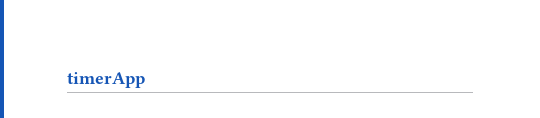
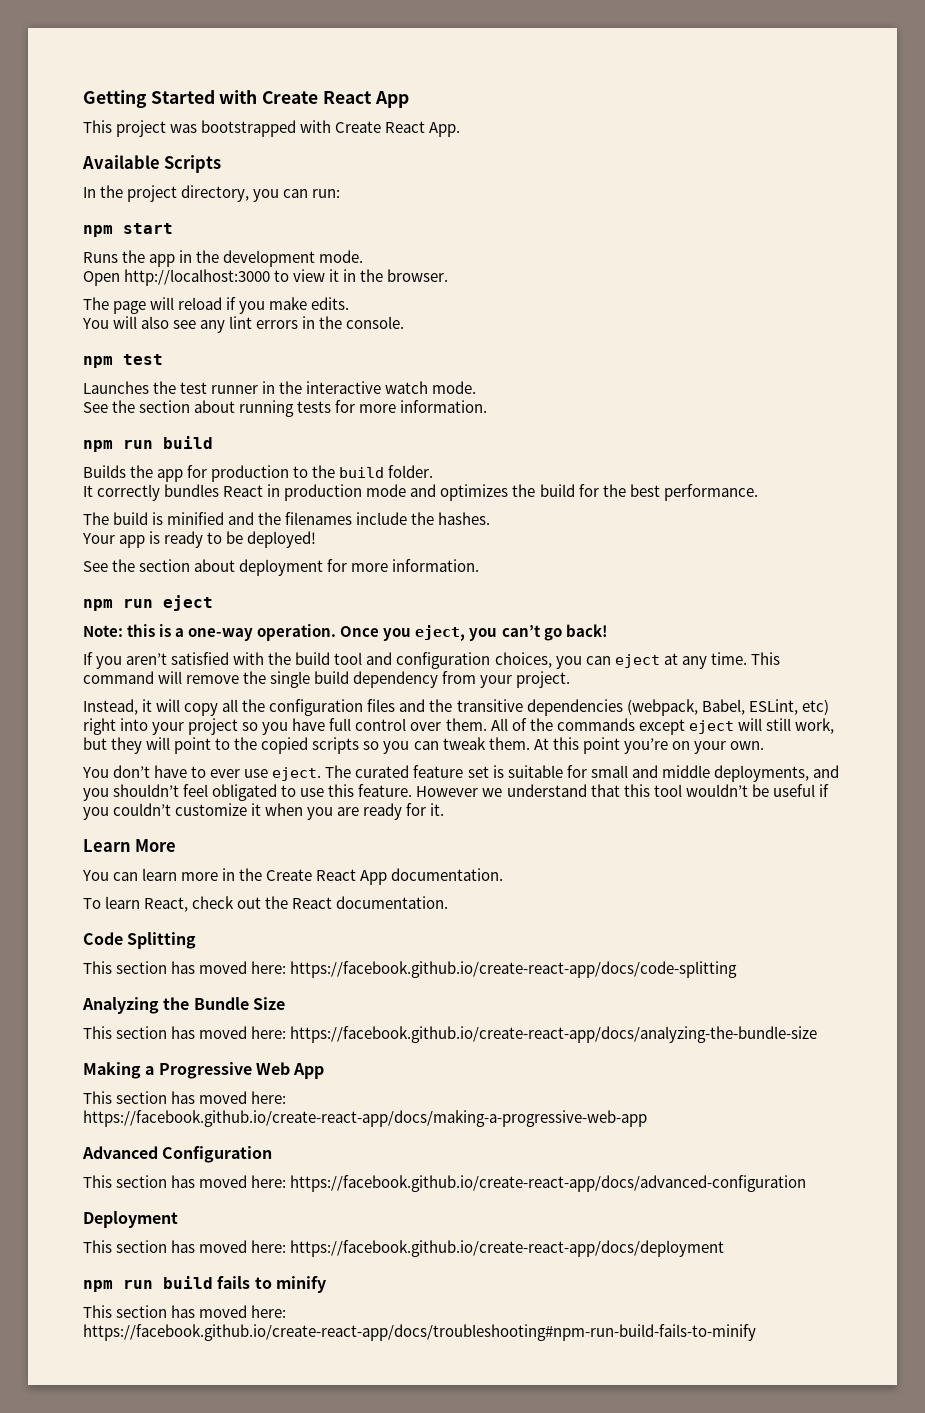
- timerApp
+ Getting Started with Create React App
+ This project was bootstrapped with Create React App.
+ Available Scripts
+ In the project directory, you can run:
+ npm start
+ Runs the app in the development mode.
+ Open http://localhost:3000 to view it in the browser.
+ The page will reload if you make edits.
+ You will also see any lint errors in the console.
+ npm test
+ Launches the test runner in the interactive watch mode.
+ See the section about running tests for more information.
+ npm run build
+ Builds the app for production to the build folder.
+ It correctly bundles React in production mode and optimizes the build for the best performance.
+ The build is minified and the filenames include the hashes.
+ Your app is ready to be deployed!
+ See the section about deployment for more information.
+ npm run eject
+ Note: this is a one-way operation. Once you eject, you can’t go back!
+ If you aren’t satisfied with the build tool and configuration choices, you can eject at any time. This command will remove the single build dependency from your project.
+ Instead, it will copy all the configuration files and the transitive dependencies (webpack, Babel, ESLint, etc) right into your project so you have full control over them. All of the commands except eject will still work, but they will point to the copied scripts so you can tweak them. At this point you’re on your own.
+ You don’t have to ever use eject. The curated feature set is suitable for small and middle deployments, and you shouldn’t feel obligated to use this feature. However we understand that this tool wouldn’t be useful if you couldn’t customize it when you are ready for it.
+ Learn More
+ You can learn more in the Create React App documentation.
+ To learn React, check out the React documentation.
+ Code Splitting
+ This section has moved here: https://facebook.github.io/create-react-app/docs/code-splitting
+ Analyzing the Bundle Size
+ This section has moved here: https://facebook.github.io/create-react-app/docs/analyzing-the-bundle-size
+ Making a Progressive Web App
+ This section has moved here: https://facebook.github.io/create-react-app/docs/making-a-progressive-web-app
+ Advanced Configuration
+ This section has moved here: https://facebook.github.io/create-react-app/docs/advanced-configuration
+ Deployment
+ This section has moved here: https://facebook.github.io/create-react-app/docs/deployment
+ npm run build fails to minify
+ This section has moved here: https://facebook.github.io/create-react-app/docs/troubleshooting#npm-run-build-fails-to-minify

